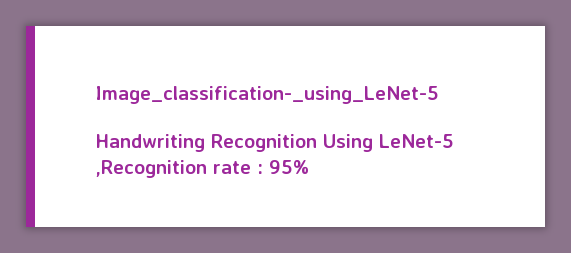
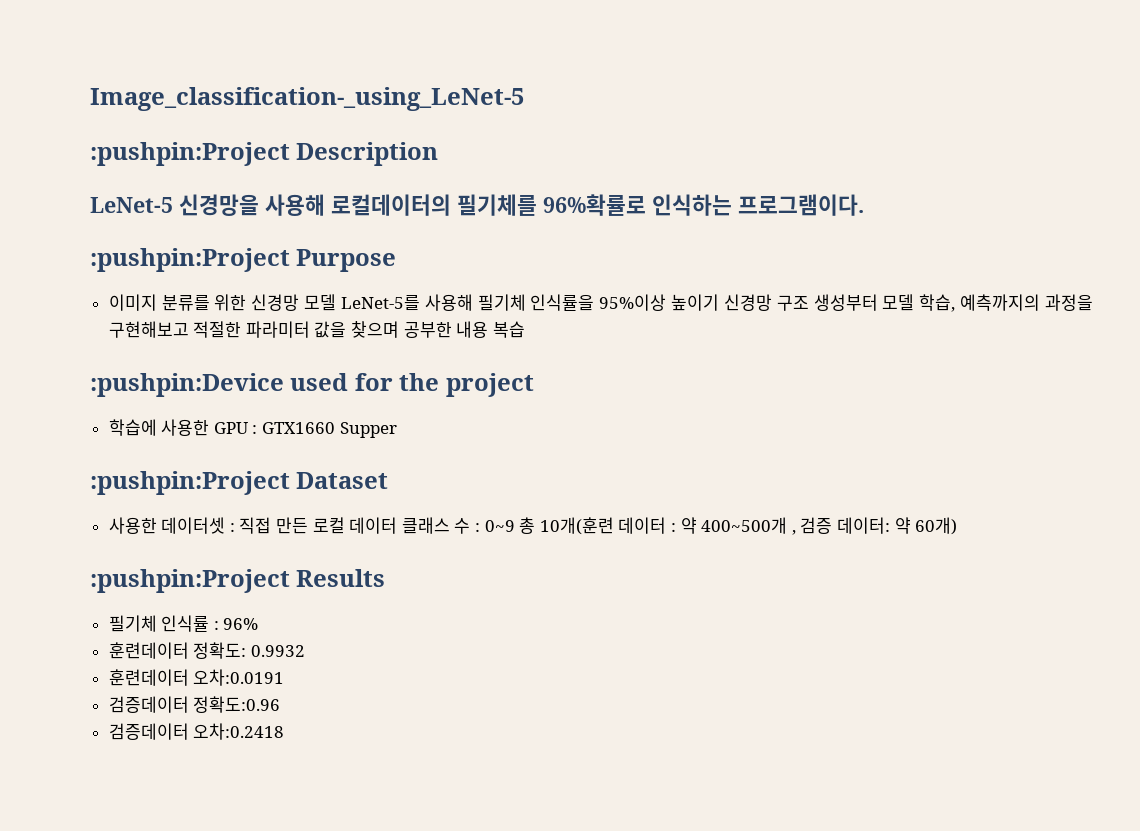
- Handwriting Recognition Using LeNet-5 ,Recognition rate : 95%
+ :pushpin:Project Description
+ LeNet-5 신경망을 사용해 로컬데이터의 필기체를 96%확률로 인식하는 프로그램이다.
+ :pushpin:Project Purpose
+ 이미지 분류를 위한 신경망 모델 LeNet-5를 사용해 필기체 인식률을 95%이상 높이기 신경망 구조 생성부터 모델 학습, 예측까지의 과정을 구현해보고 적절한 파라미터 값을 찾으며 공부한 내용 복습
+ :pushpin:Device used for the project
+ 학습에 사용한 GPU : GTX1660 Supper
+ :pushpin:Project Dataset
+ 사용한 데이터셋 : 직접 만든 로컬 데이터 클래스 수 : 0~9 총 10개(훈련 데이터 : 약 400~500개 , 검증 데이터: 약 60개)
+ :pushpin:Project Results
+ 필기체 인식률 : 96%
+ 훈련데이터 정확도: 0.9932
+ 훈련데이터 오차:0.0191
+ 검증데이터 정확도:0.96
+ 검증데이터 오차:0.2418

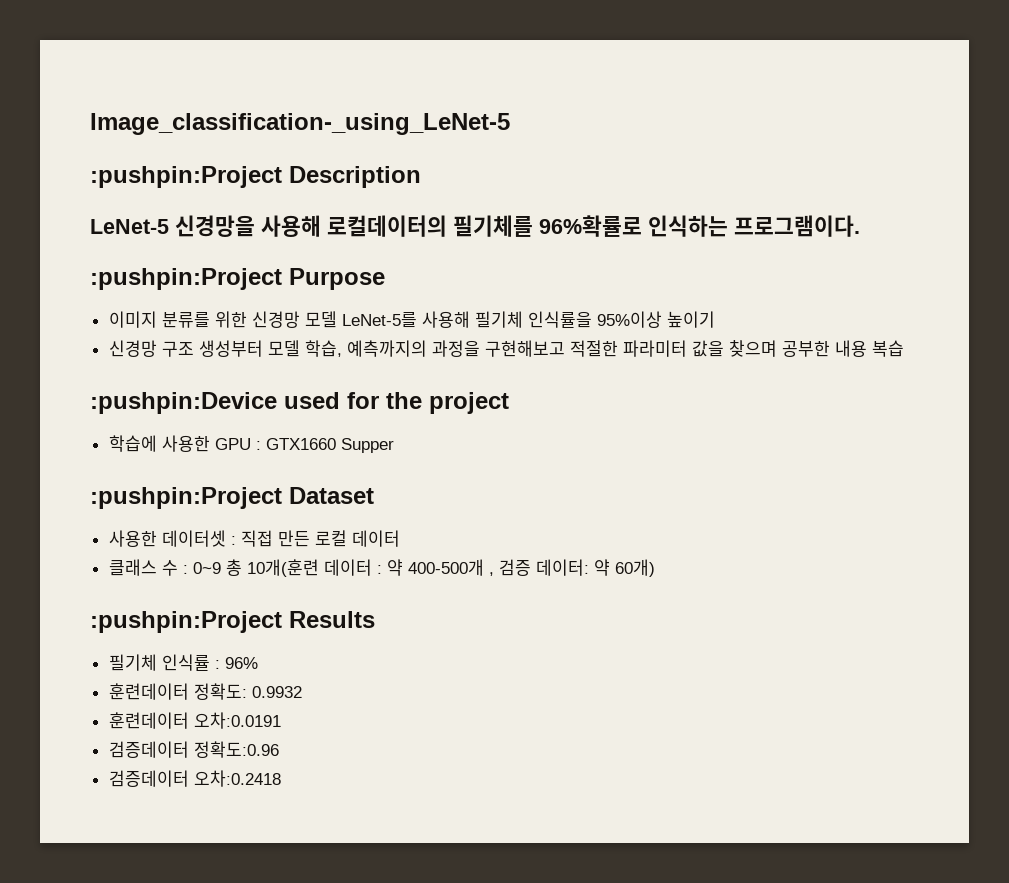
- 이미지 분류를 위한 신경망 모델 LeNet-5를 사용해 필기체 인식률을 95%이상 높이기 신경망 구조 생성부터 모델 학습, 예측까지의 과정을 구현해보고 적절한 파라미터 값을 찾으며 공부한 내용 복습
+ 이미지 분류를 위한 신경망 모델 LeNet-5를 사용해 필기체 인식률을 95%이상 높이기
+ 신경망 구조 생성부터 모델 학습, 예측까지의 과정을 구현해보고 적절한 파라미터 값을 찾으며 공부한 내용 복습
- 사용한 데이터셋 : 직접 만든 로컬 데이터 클래스 수 : 0~9 총 10개(훈련 데이터 : 약 400~500개 , 검증 데이터: 약 60개)
+ 사용한 데이터셋 : 직접 만든 로컬 데이터
+ 클래스 수 : 0~9 총 10개(훈련 데이터 : 약 400-500개 , 검증 데이터: 약 60개)

